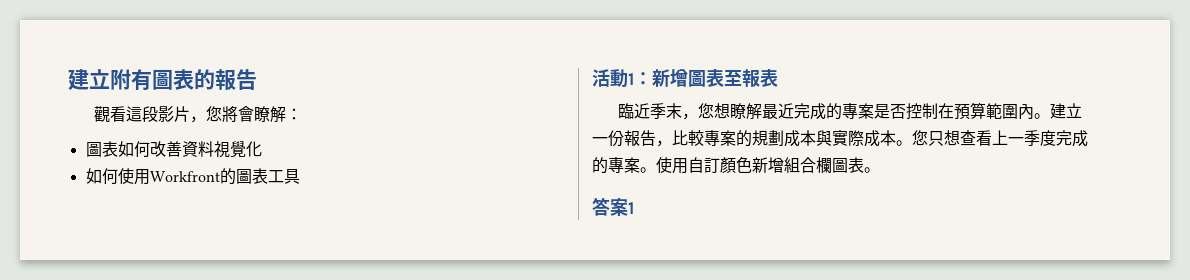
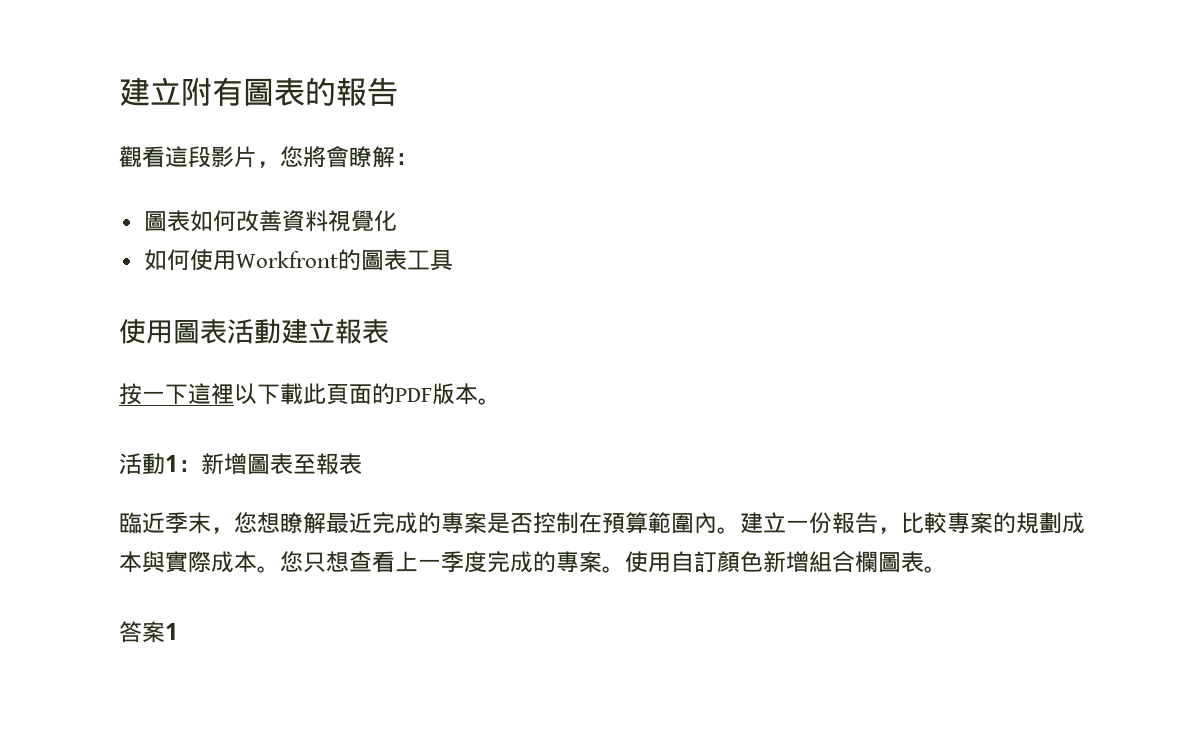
+ 使用圖表活動建立報表
+ 按一下這裡以下載此頁面的PDF版本。

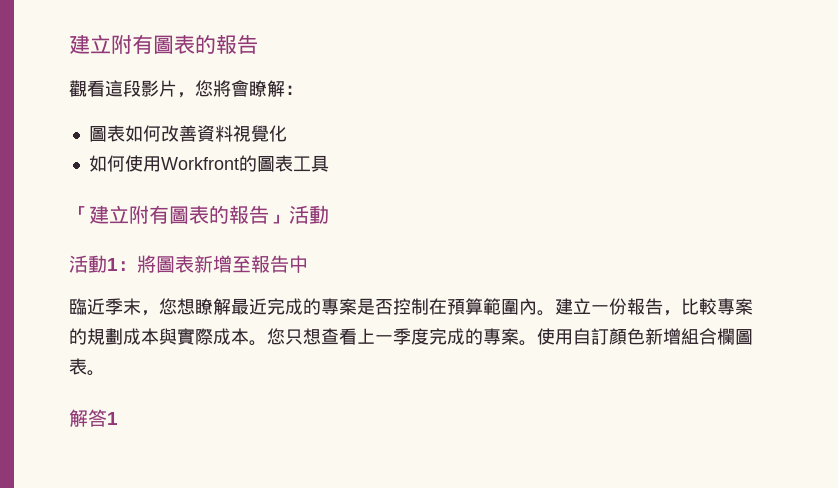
- 使用圖表活動建立報表
- 按一下這裡以下載此頁面的PDF版本。
- 活動1：新增圖表至報表
+ 「建立附有圖表的報告」活動
+ 活動1：將圖表新增至報告中
- 答案1
+ 解答1

